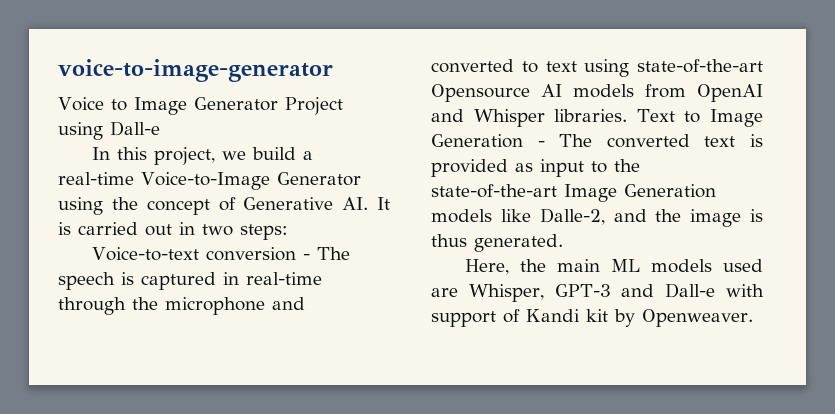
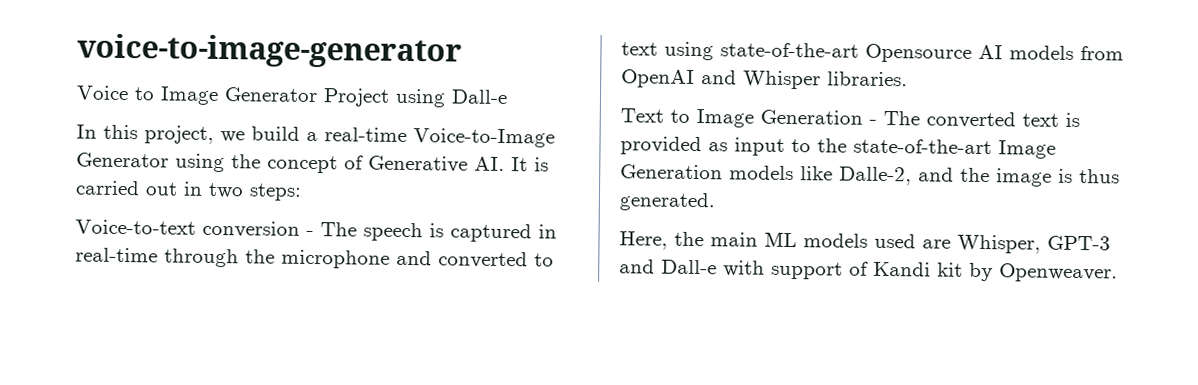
- Voice-to-text conversion - The speech is captured in real-time through the microphone and converted to text using state-of-the-art Opensource AI models from OpenAI and Whisper libraries. Text to Image Generation - The converted text is provided as input to the state-of-the-art Image Generation models like Dalle-2, and the image is thus generated.
+ Voice-to-text conversion - The speech is captured in real-time through the microphone and converted to text using state-of-the-art Opensource AI models from OpenAI and Whisper libraries.
+ Text to Image Generation - The converted text is provided as input to the state-of-the-art Image Generation models like Dalle-2, and the image is thus generated.

